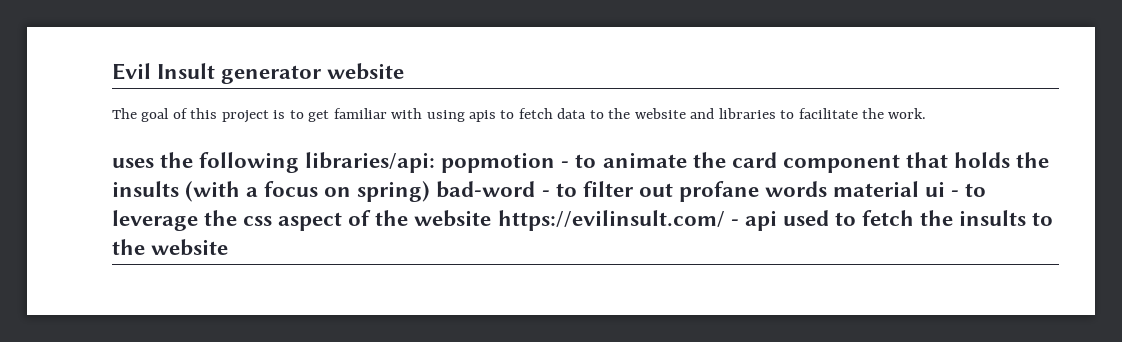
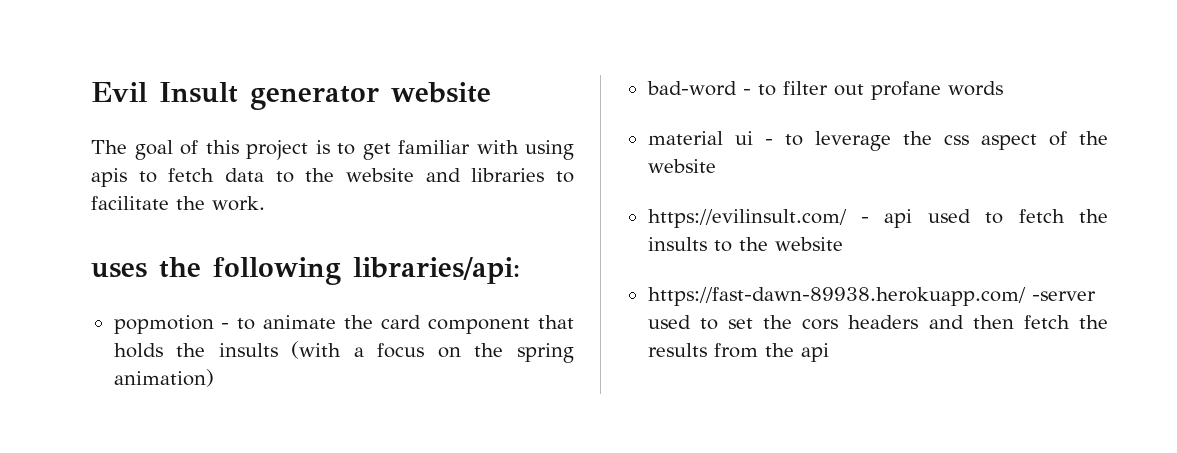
- uses the following libraries/api: popmotion - to animate the card component that holds the insults (with a focus on spring) bad-word - to filter out profane words material ui - to leverage the css aspect of the website https://evilinsult.com/ - api used to fetch the insults to the website
+ uses the following libraries/api:
+ popmotion - to animate the card component that holds the insults (with a focus on the spring animation)
+ bad-word - to filter out profane words
+ material ui - to leverage the css aspect of the website
+ https://evilinsult.com/ - api used to fetch the insults to the website
+ https://fast-dawn-89938.herokuapp.com/ -server used to set the cors headers and then fetch the results from the api

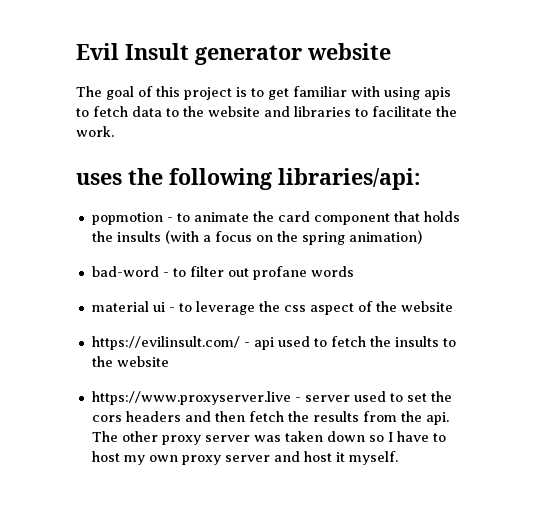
- https://fast-dawn-89938.herokuapp.com/ -server used to set the cors headers and then fetch the results from the api
+ https://www.proxyserver.live - server used to set the cors headers and then fetch the results from the api. The other proxy server was taken down so I have to host my own proxy server and host it myself.

